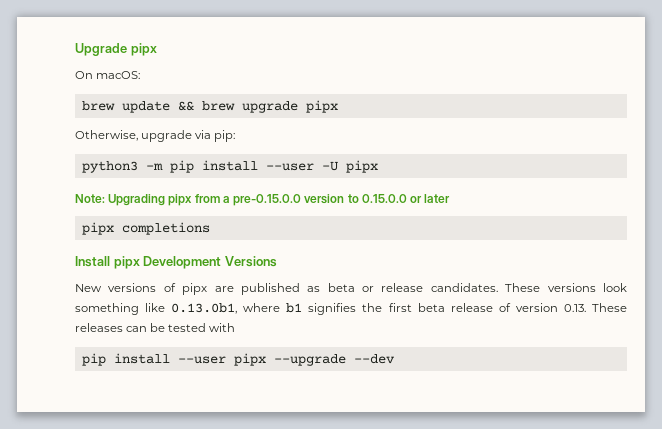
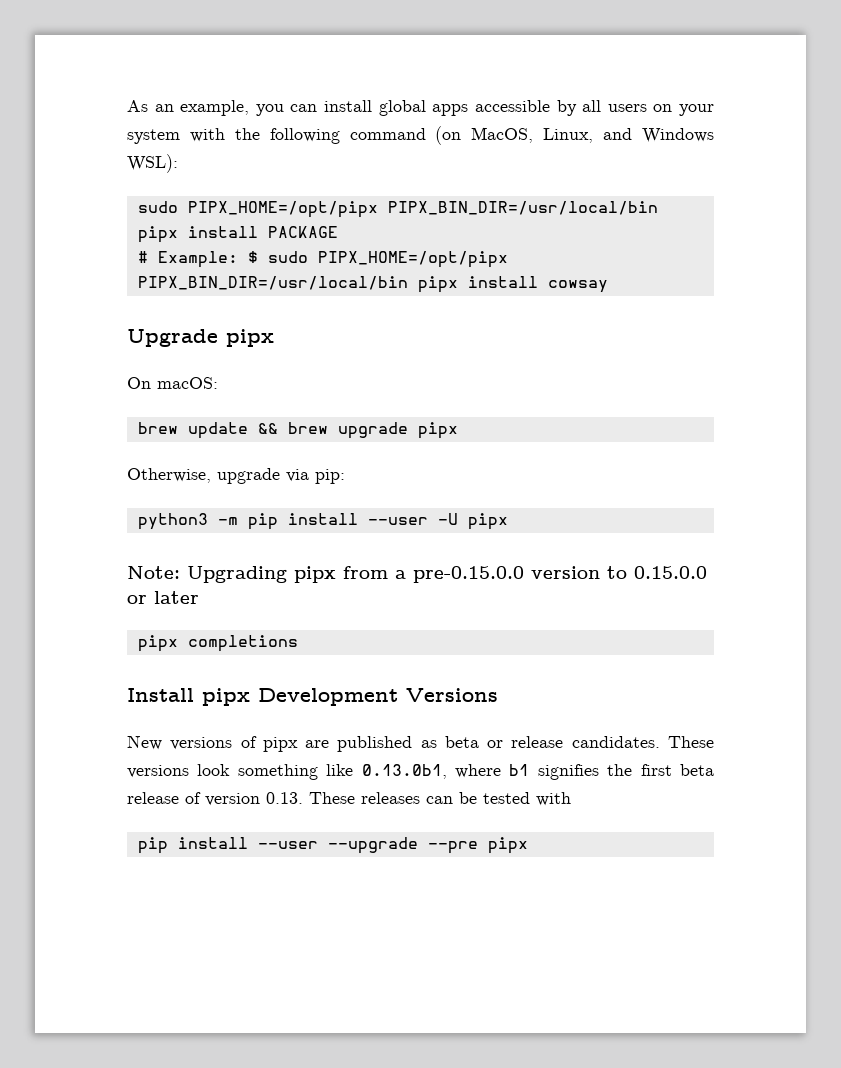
+ As an example, you can install global apps accessible by all users on your system with the following command (on MacOS, Linux, and Windows WSL):
+ sudo PIPX_HOME=/opt/pipx PIPX_BIN_DIR=/usr/local/bin pipx install PACKAGE
+ # Example: $ sudo PIPX_HOME=/opt/pipx PIPX_BIN_DIR=/usr/local/bin pipx install cowsay
- pip install --user pipx --upgrade --dev
+ pip install --user --upgrade --pre pipx

